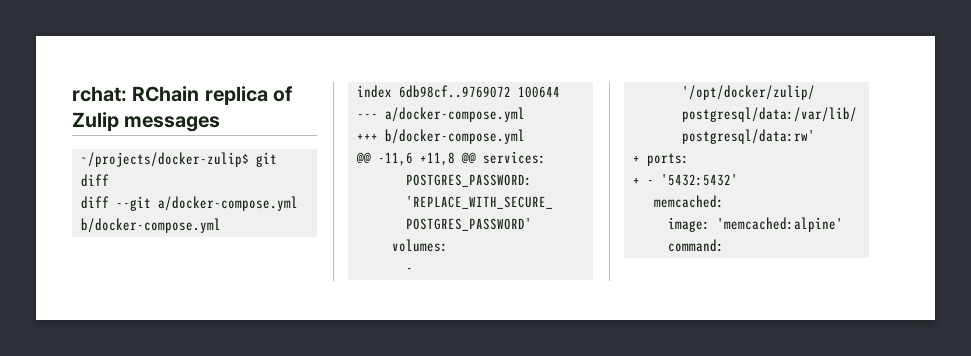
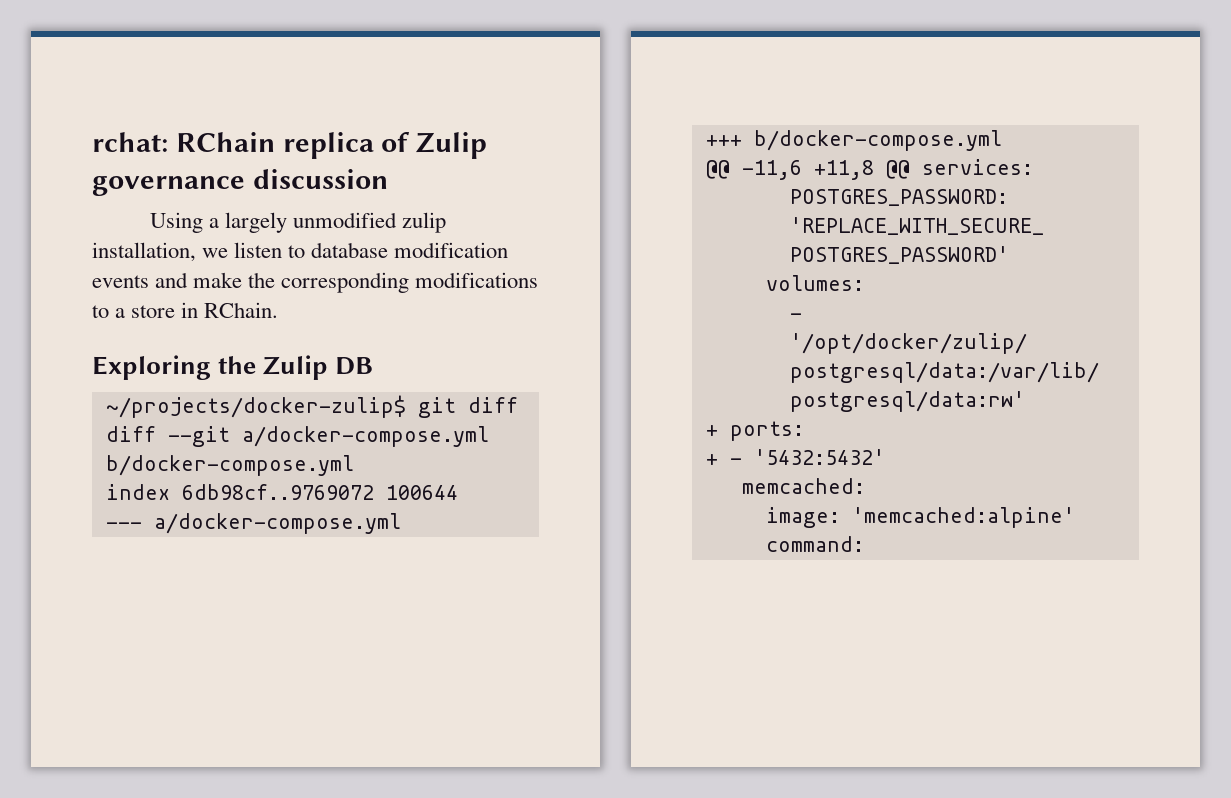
- rchat: RChain replica of Zulip messages
+ rchat: RChain replica of Zulip governance discussion
+ Using a largely unmodified zulip installation, we listen to database modification events and make the corresponding modifications to a store in RChain.
+ Exploring the Zulip DB

